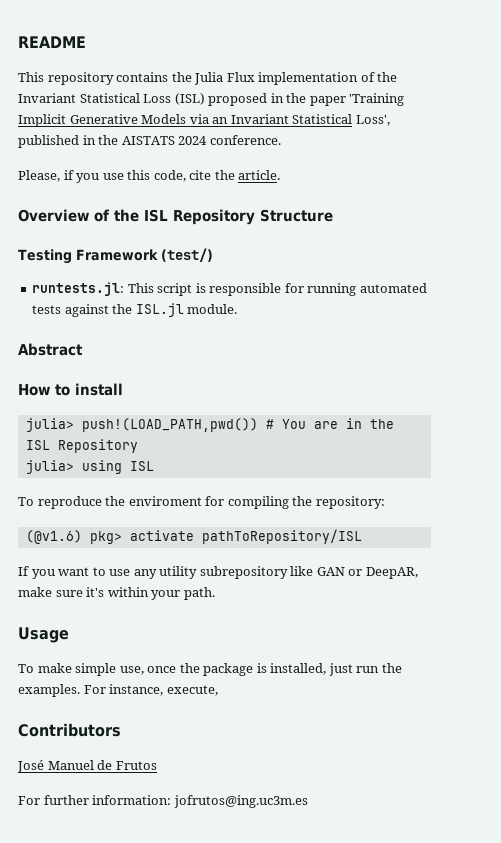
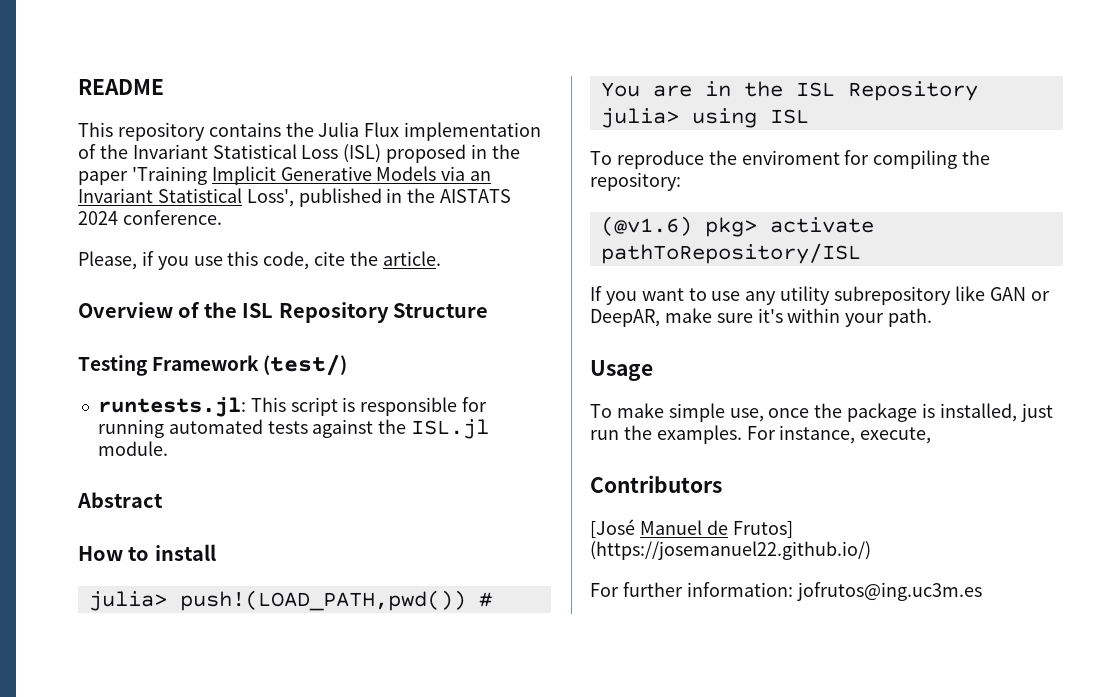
- José Manuel de Frutos
+ [José Manuel de Frutos] (https://josemanuel22.github.io/)

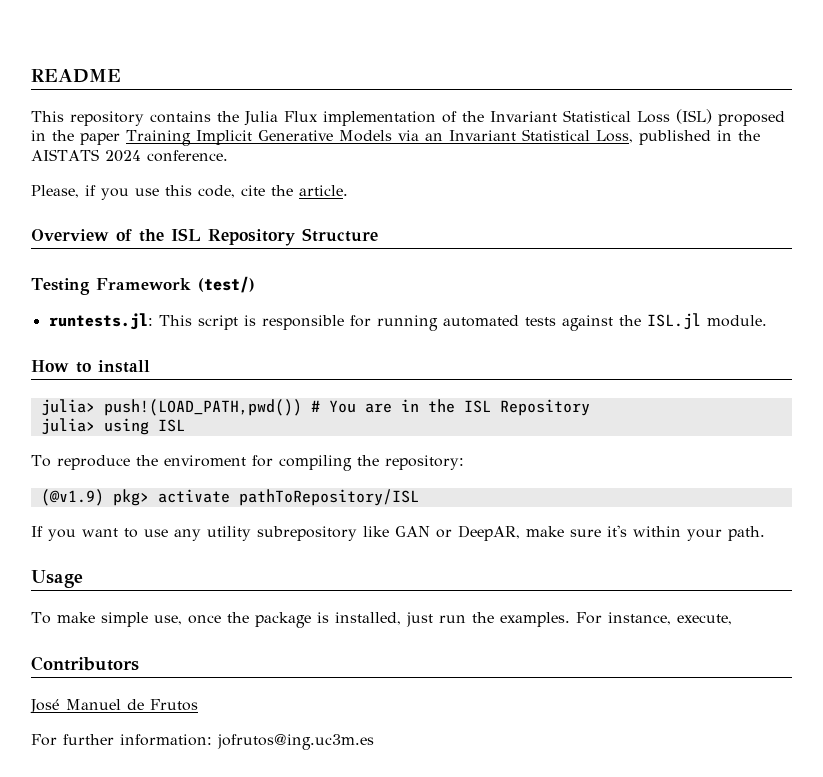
- This repository contains the Julia Flux implementation of the Invariant Statistical Loss (ISL) proposed in the paper 'Training Implicit Generative Models via an Invariant Statistical Loss', published in the AISTATS 2024 conference.
+ This repository contains the Julia Flux implementation of the Invariant Statistical Loss (ISL) proposed in the paper Training Implicit Generative Models via an Invariant Statistical Loss, published in the AISTATS 2024 conference.
- Abstract
- (@v1.6) pkg> activate pathToRepository/ISL
+ (@v1.9) pkg> activate pathToRepository/ISL
- [José Manuel de Frutos] (https://josemanuel22.github.io/)
+ José Manuel de Frutos

